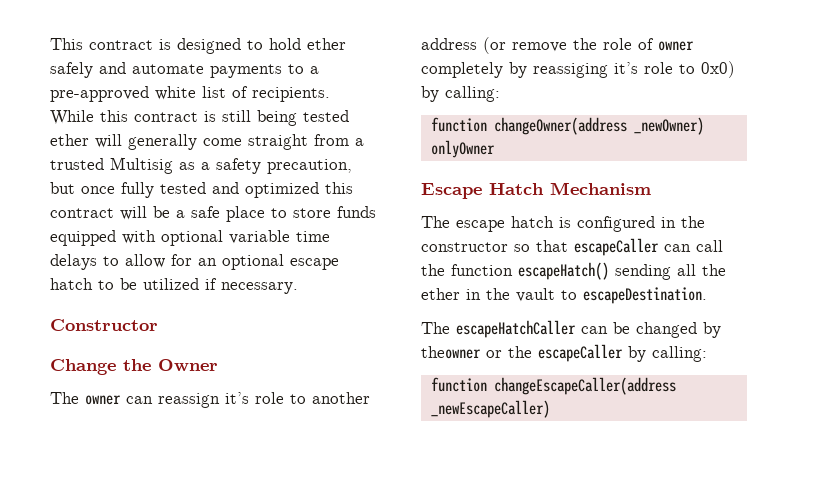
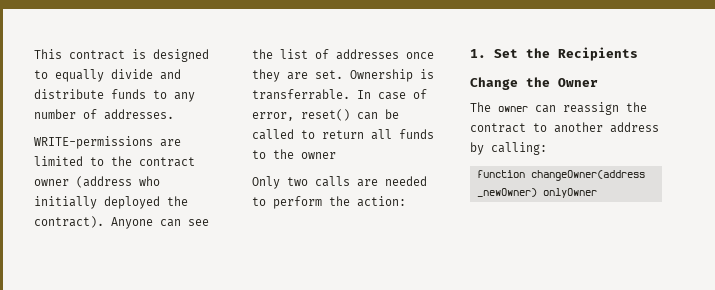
- This contract is designed to hold ether safely and automate payments to a pre-approved white list of recipients. While this contract is still being tested ether will generally come straight from a trusted Multisig as a safety precaution, but once fully tested and optimized this contract will be a safe place to store funds equipped with optional variable time delays to allow for an optional escape hatch to be utilized if necessary.
- Constructor
+ This contract is designed to equally divide and distribute funds to any number of addresses.
+ WRITE-permissions are limited to the contract owner (address who initially deployed the contract). Anyone can see the list of addresses once they are set. Ownership is transferrable. In case of error, reset() can be called to return all funds to the owner
+ Only two calls are needed to perform the action:
+ 1. Set the Recipients
- The owner can reassign it’s role to another address (or remove the role of owner completely by reassiging it’s role to 0x0) by calling:
+ The owner can reassign the contract to another address by calling:
- Escape Hatch Mechanism
- The escape hatch is configured in the constructor so that escapeCaller can call the function escapeHatch() sending all the ether in the vault to escapeDestination.
- The escapeHatchCaller can be changed by theowner or the escapeCaller by calling:
- function changeEscapeCaller(address _newEscapeCaller)

